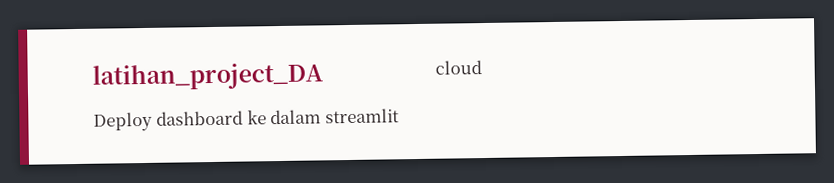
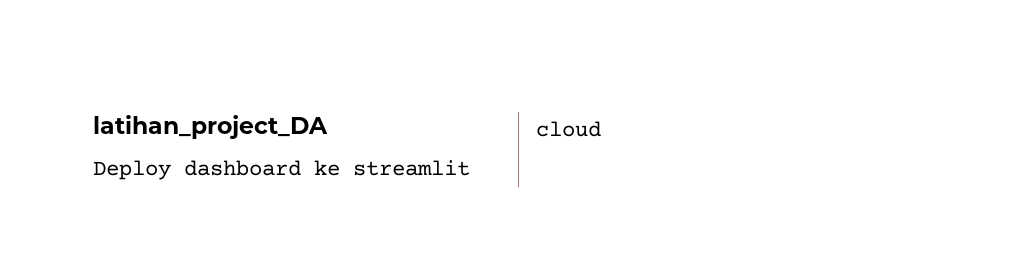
- Deploy dashboard ke dalam streamlit cloud
+ Deploy dashboard ke streamlit cloud

